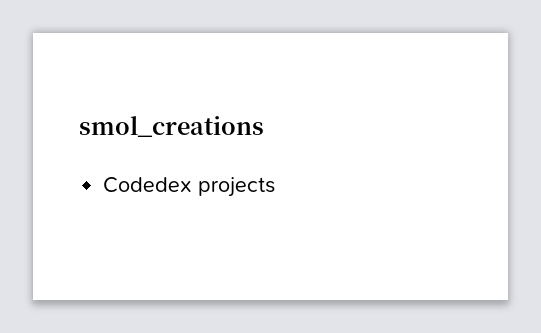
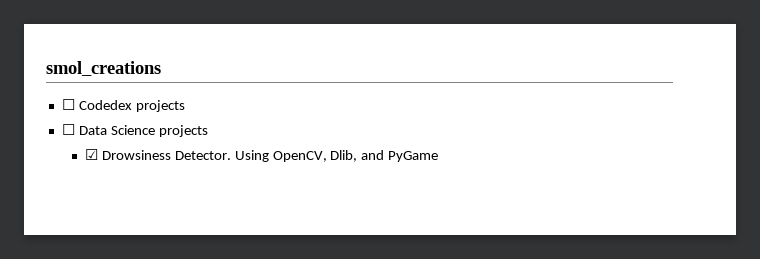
- Codedex projects
+ ☐ Codedex projects
+ ☐ Data Science projects
+ ☑ Drowsiness Detector. Using OpenCV, Dlib, and PyGame

